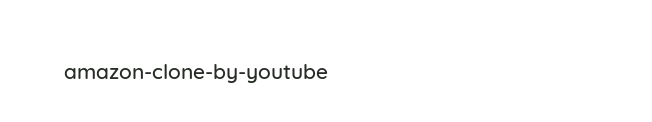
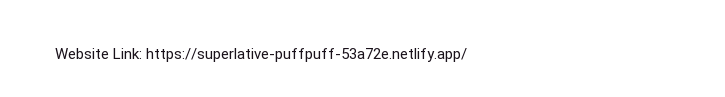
- amazon-clone-by-youtube
+ Website Link: https://superlative-puffpuff-53a72e.netlify.app/

